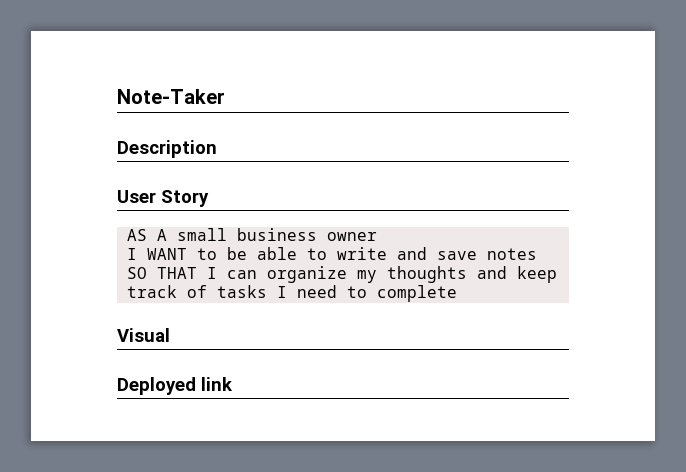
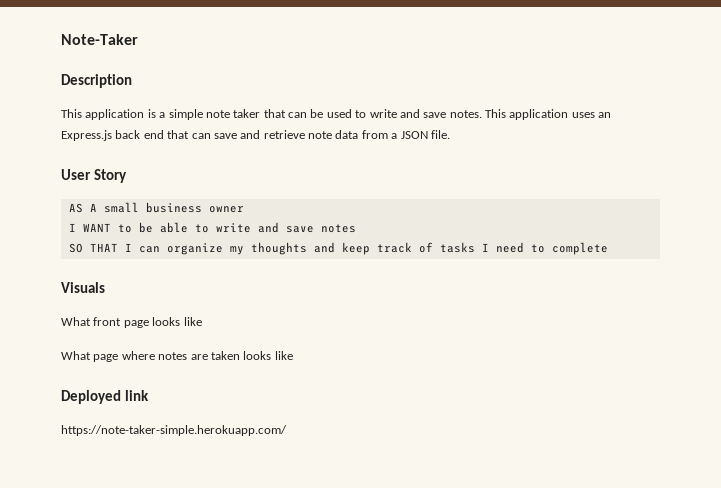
+ This application is a simple note taker that can be used to write and save notes. This application uses an Express.js back end that can save and retrieve note data from a JSON file.
- Visual
+ Visuals
+ What front page looks like
+ What page where notes are taken looks like
+ https://note-taker-simple.herokuapp.com/

